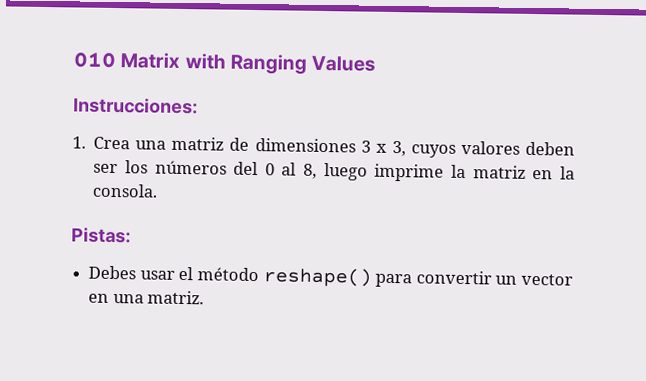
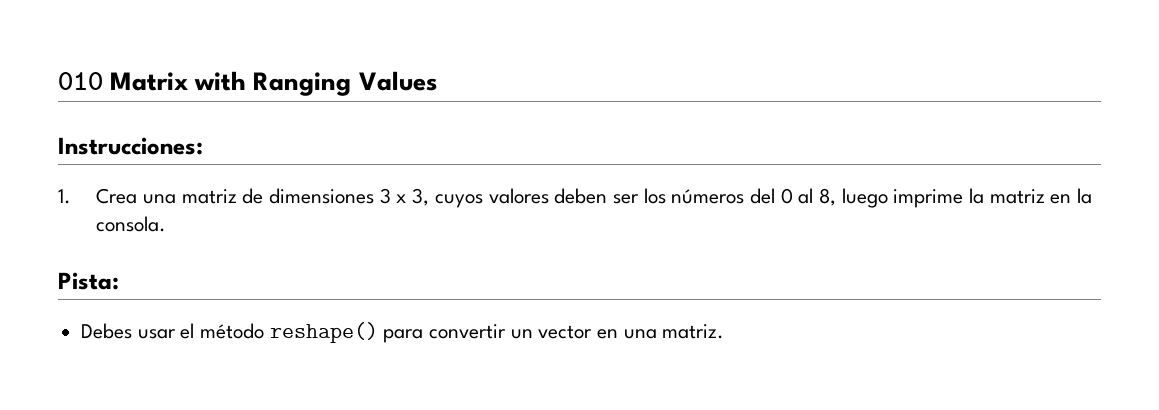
- Pistas:
+ Pista:

